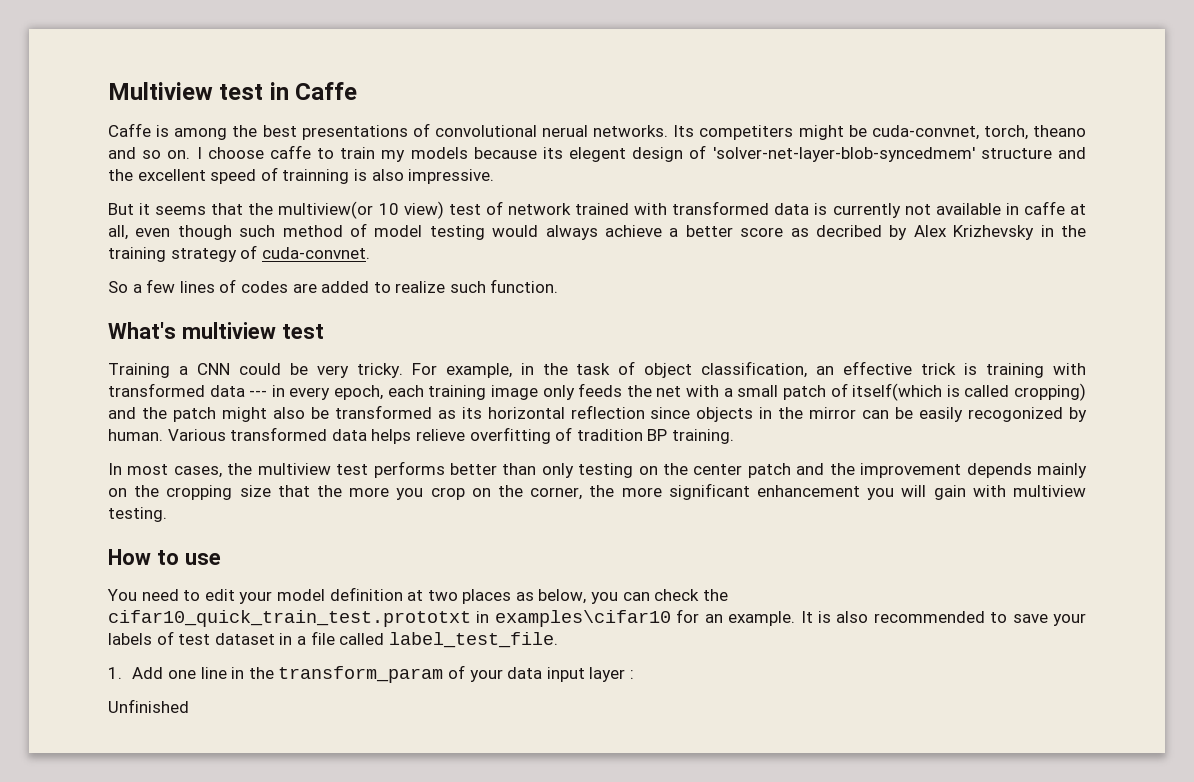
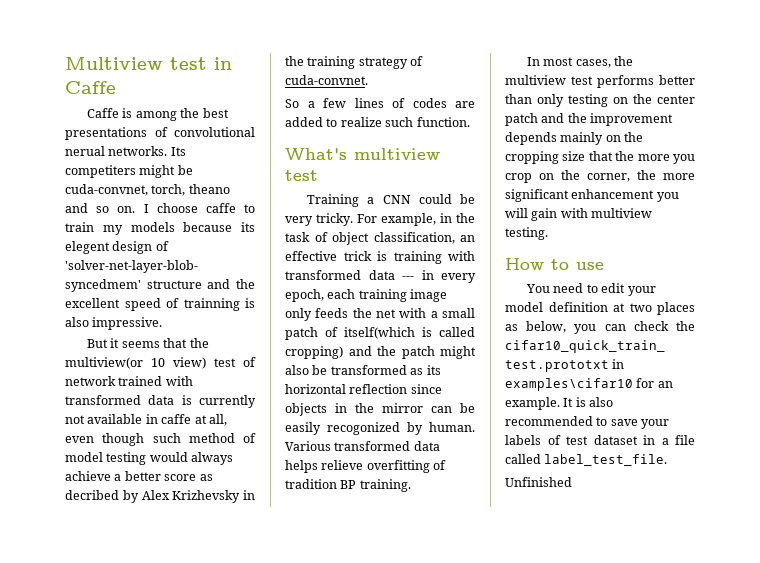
- 1. Add one line in the transform_param of your data input layer :

